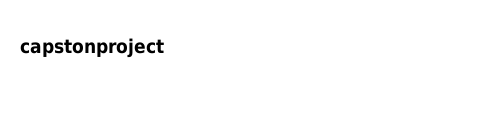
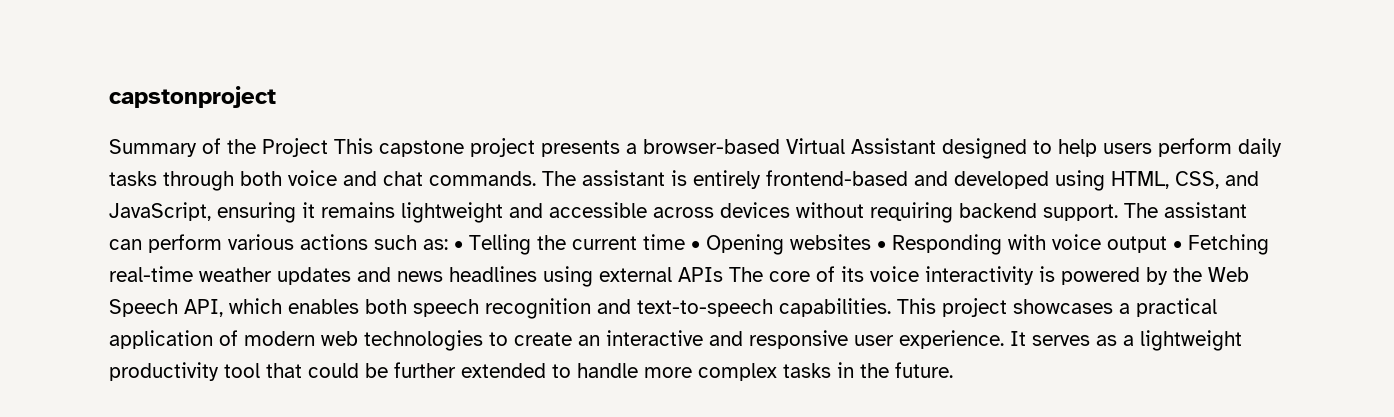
+ Summary of the Project This capstone project presents a browser-based Virtual Assistant designed to help users perform daily tasks through both voice and chat commands. The assistant is entirely frontend-based and developed using HTML, CSS, and JavaScript, ensuring it remains lightweight and accessible across devices without requiring backend support. The assistant can perform various actions such as: • Telling the current time • Opening websites • Responding with voice output • Fetching real-time weather updates and news headlines using external APIs The core of its voice interactivity is powered by the Web Speech API, which enables both speech recognition and text-to-speech capabilities. This project showcases a practical application of modern web technologies to create an interactive and responsive user experience. It serves as a lightweight productivity tool that could be further extended to handle more complex tasks in the future.

